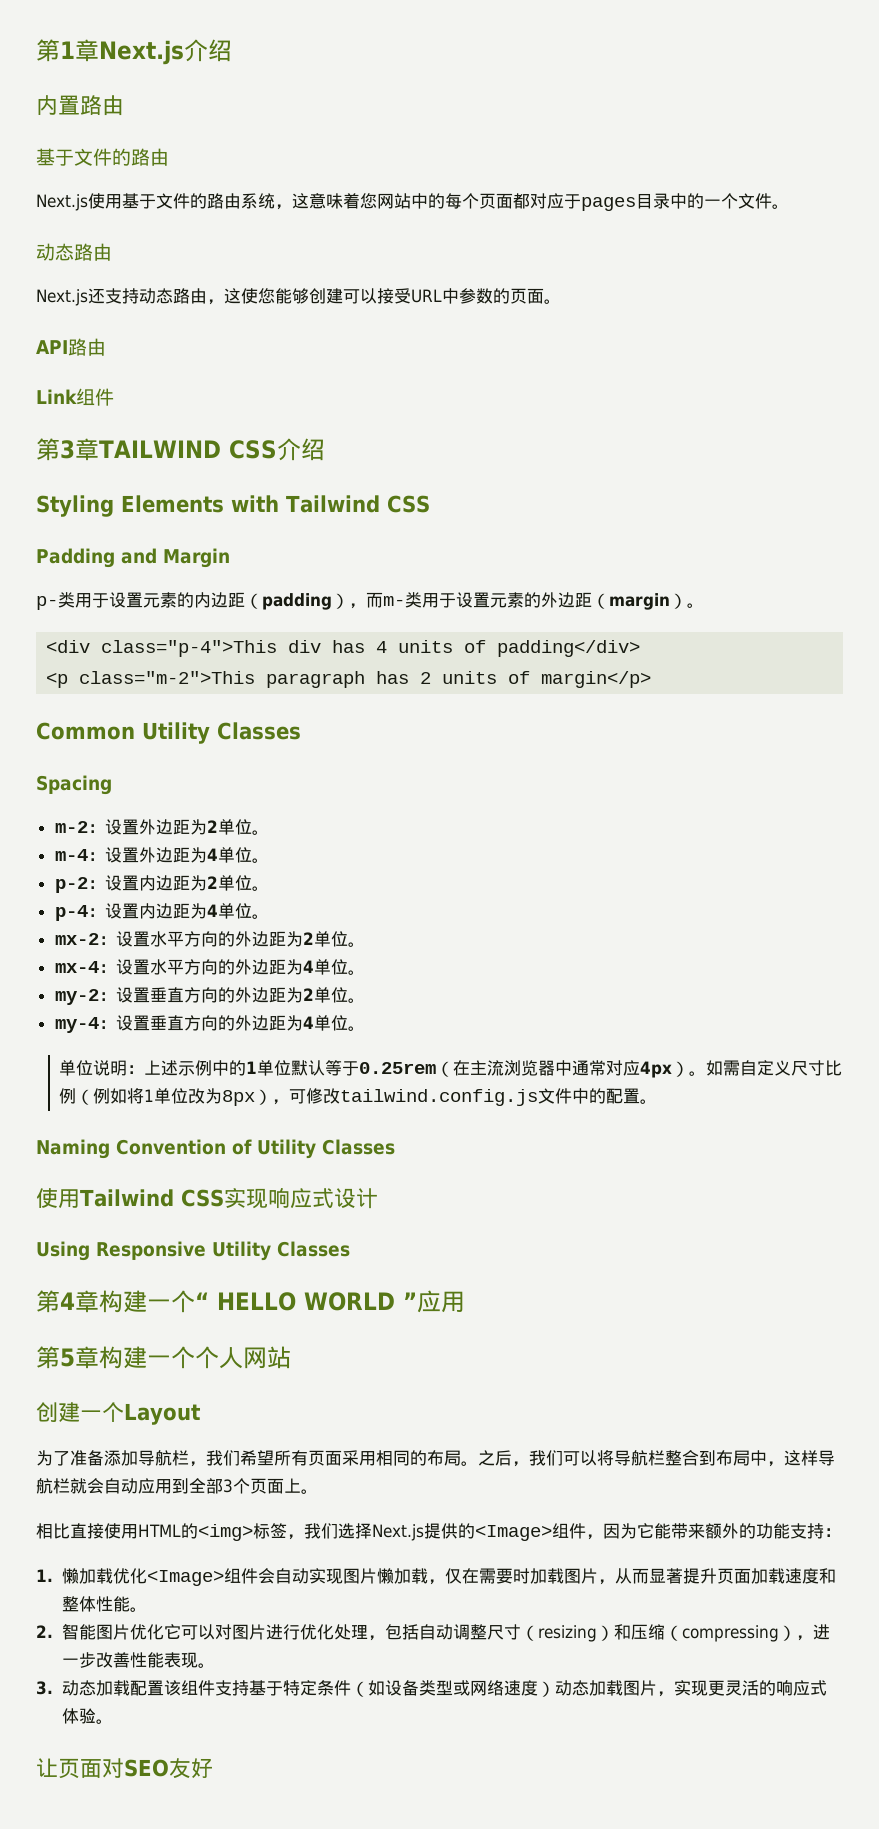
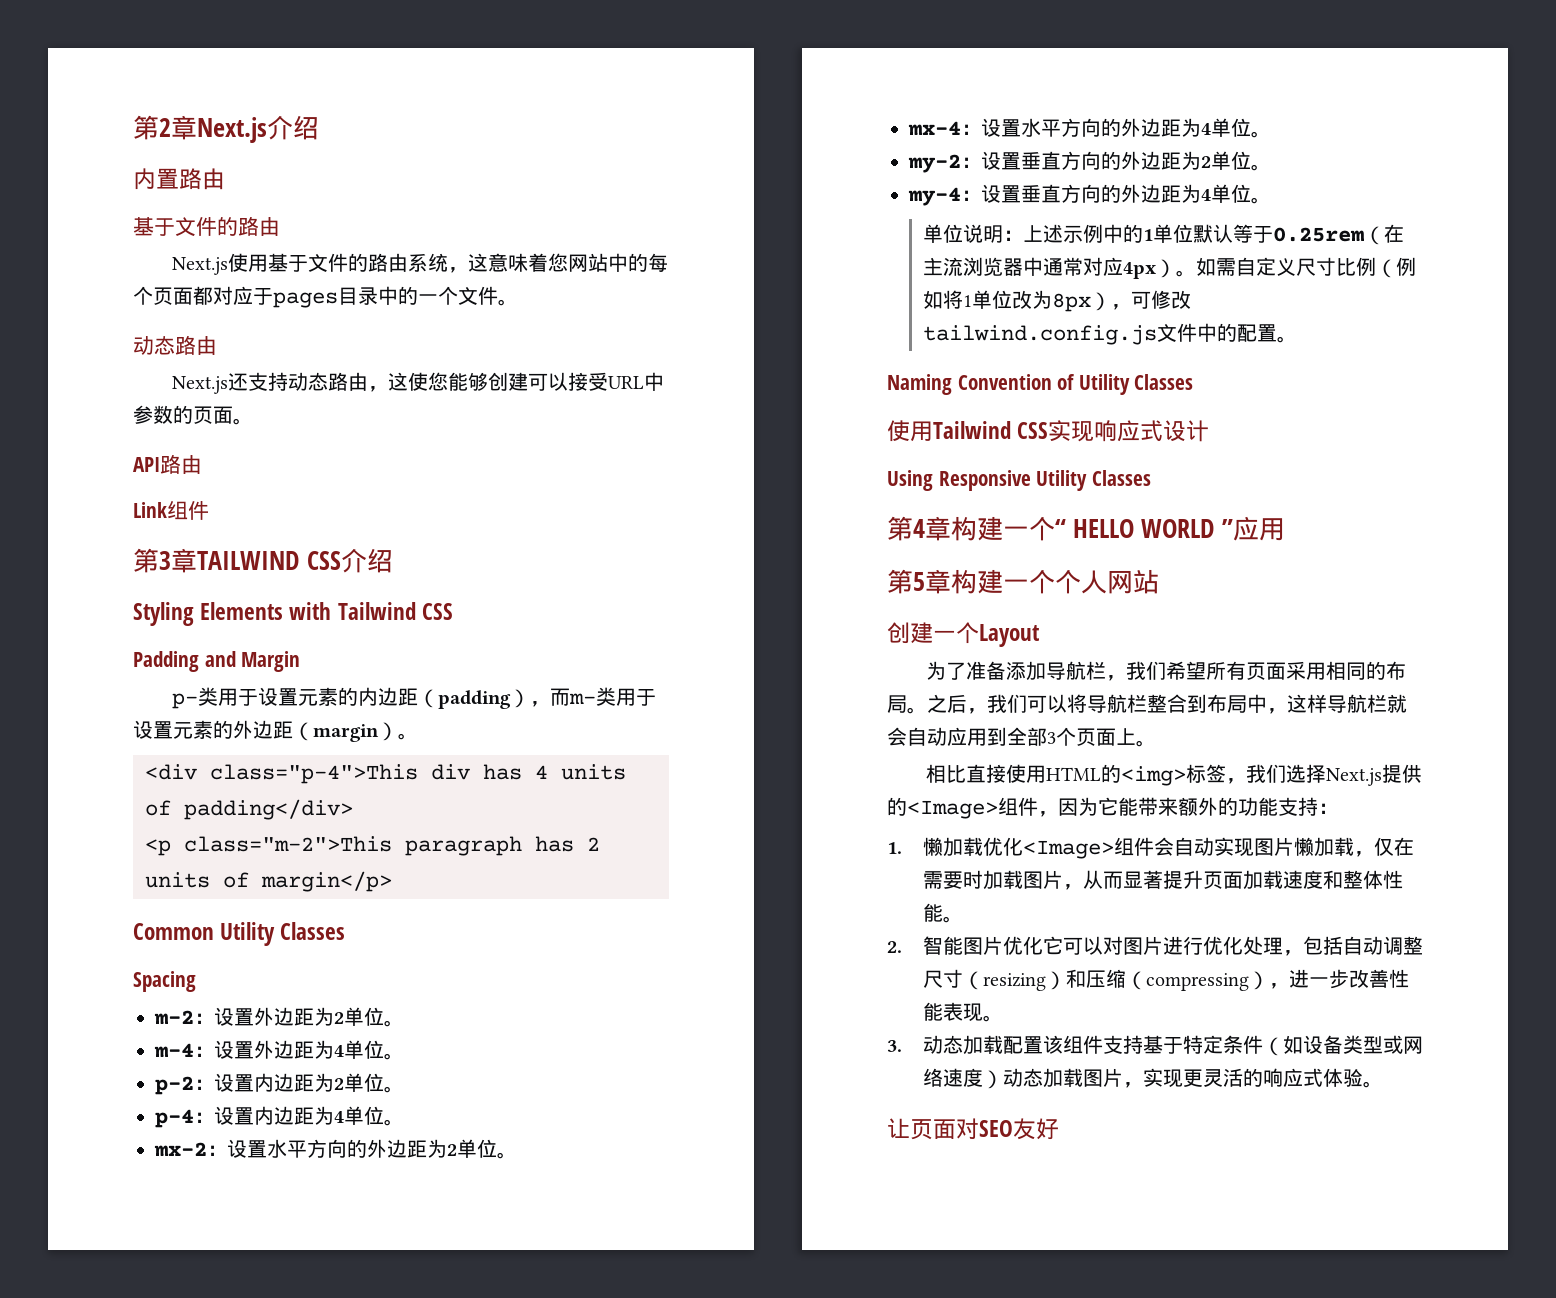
- 第1章Next.js介绍
+ 第2章Next.js介绍

